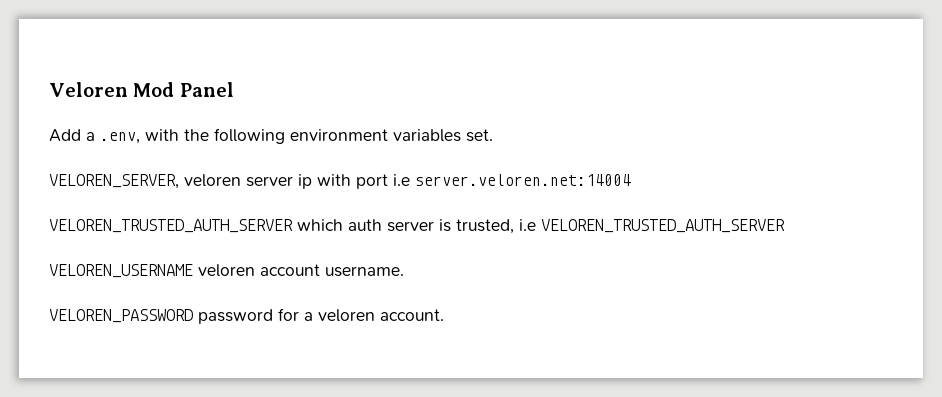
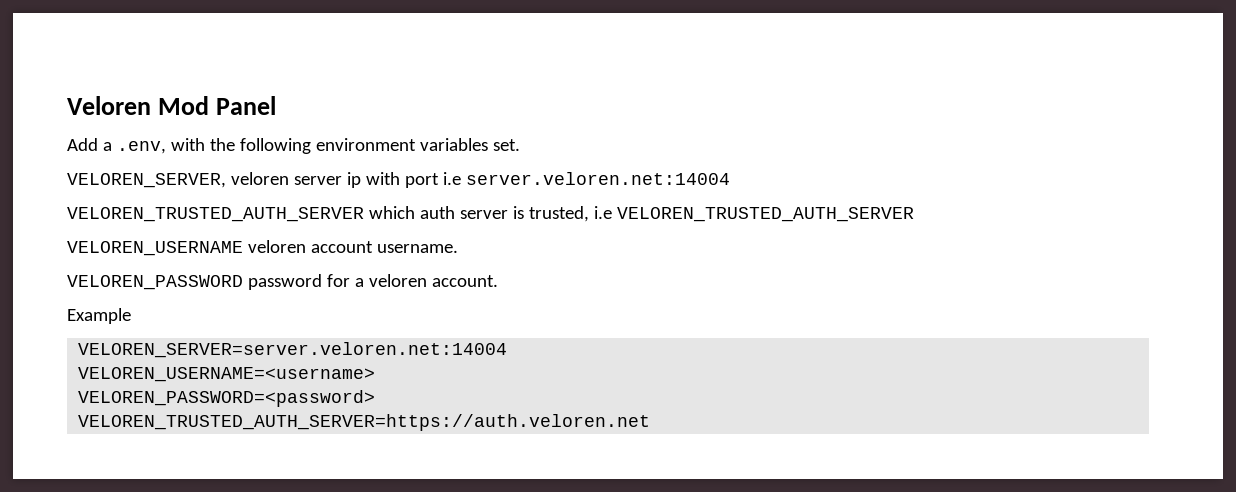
+ Example
+ VELOREN_SERVER=server.veloren.net:14004
+ VELOREN_USERNAME=<username>
+ VELOREN_PASSWORD=<password>
+ VELOREN_TRUSTED_AUTH_SERVER=https://auth.veloren.net

